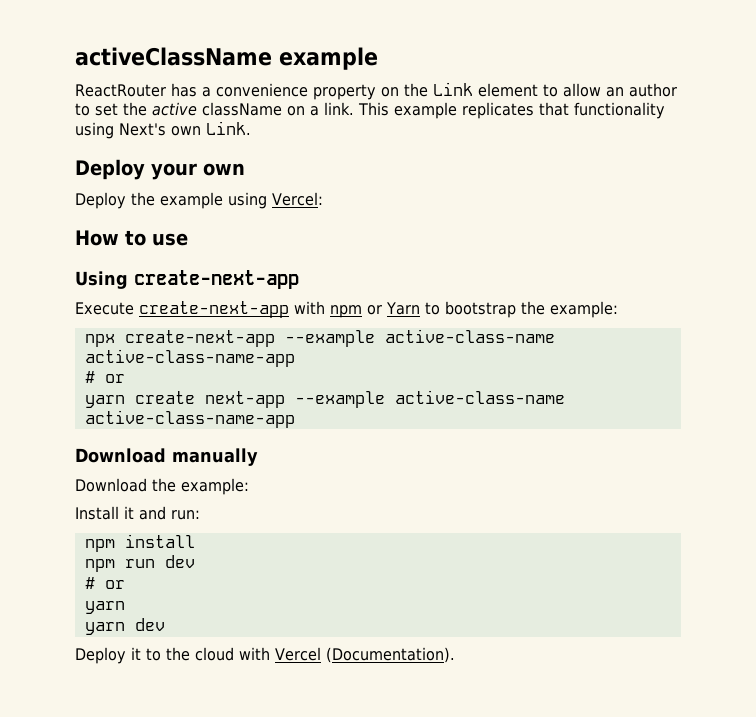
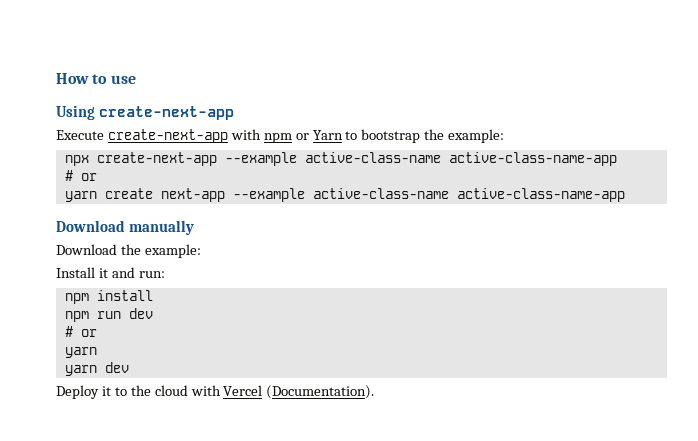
- activeClassName example
- ReactRouter has a convenience property on the Link element to allow an author to set the active className on a link. This example replicates that functionality using Next's own Link.
- Deploy your own
- Deploy the example using Vercel:

